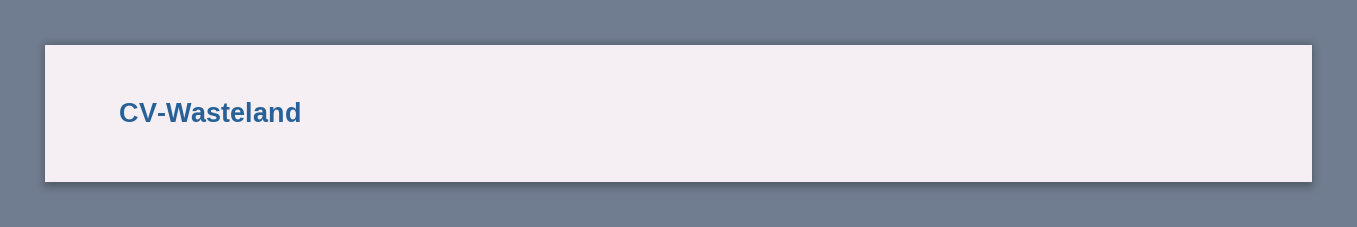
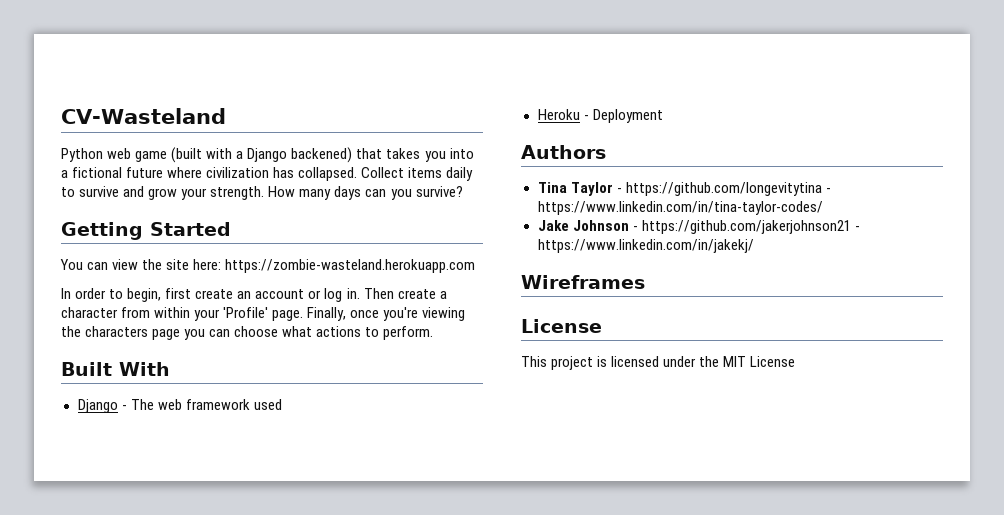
+ Python web game (built with a Django backened) that takes you into a fictional future where civilization has collapsed. Collect items daily to survive and grow your strength. How many days can you survive?
+ Getting Started
+ You can view the site here: https://zombie-wasteland.herokuapp.com
+ In order to begin, first create an account or log in. Then create a character from within your 'Profile' page. Finally, once you're viewing the characters page you can choose what actions to perform.
+ Built With
+ Django - The web framework used
+ Heroku - Deployment
+ Authors
+ Tina Taylor - https://github.com/longevitytina - https://www.linkedin.com/in/tina-taylor-codes/
+ Jake Johnson - https://github.com/jakerjohnson21 - https://www.linkedin.com/in/jakekj/
+ Wireframes
+ License
+ This project is licensed under the MIT License

